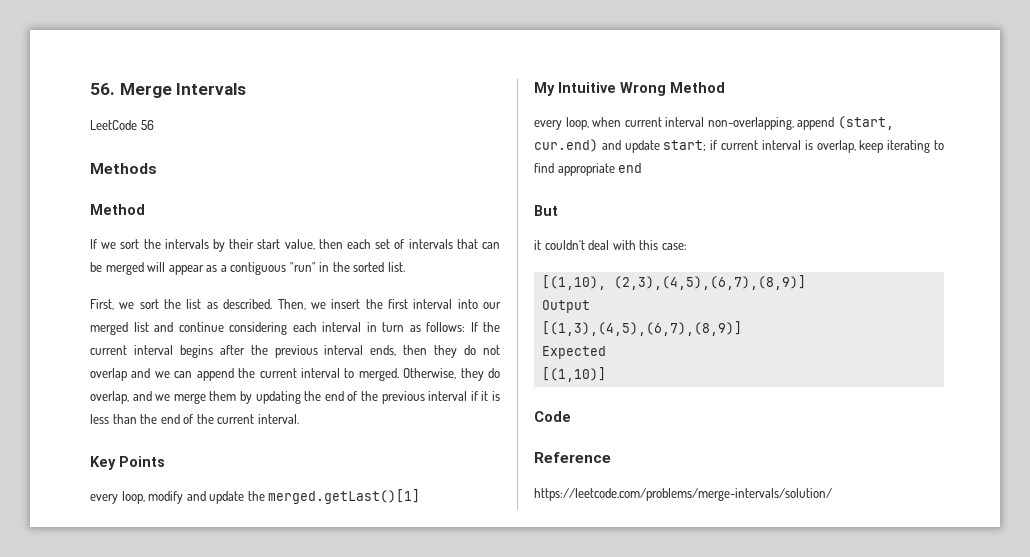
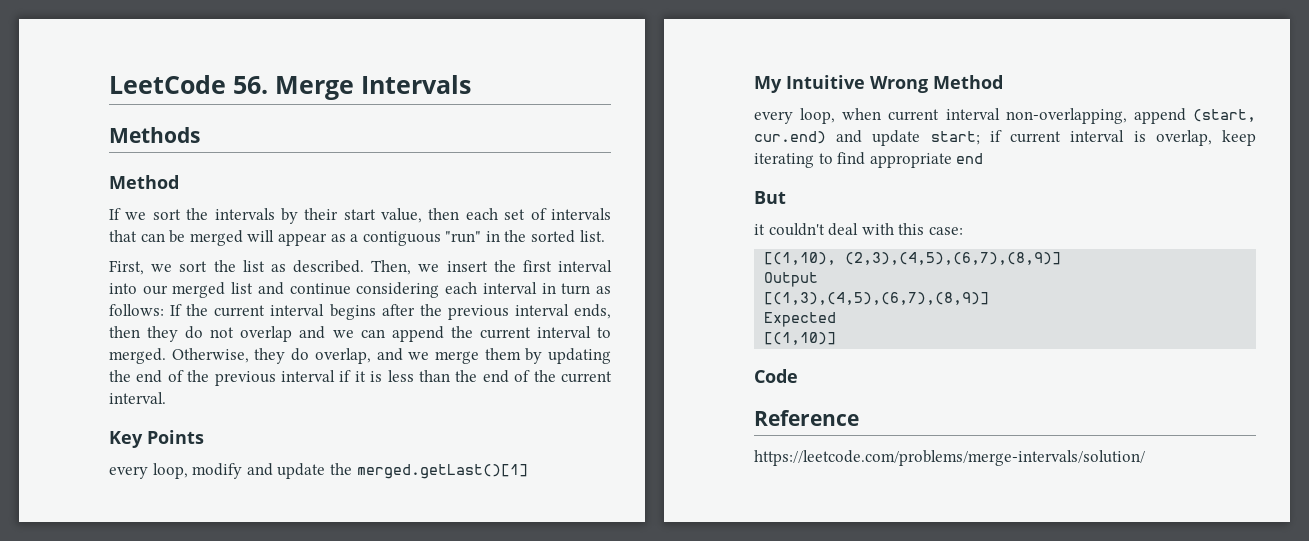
- 56. Merge Intervals
+ LeetCode 56. Merge Intervals
- LeetCode 56

